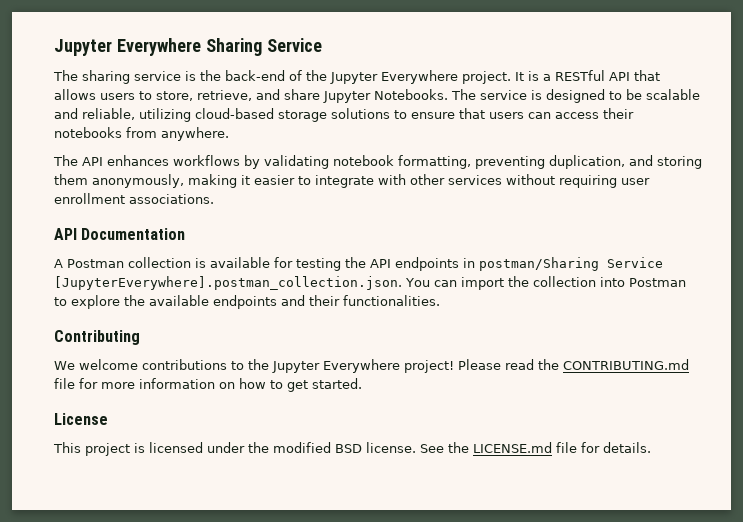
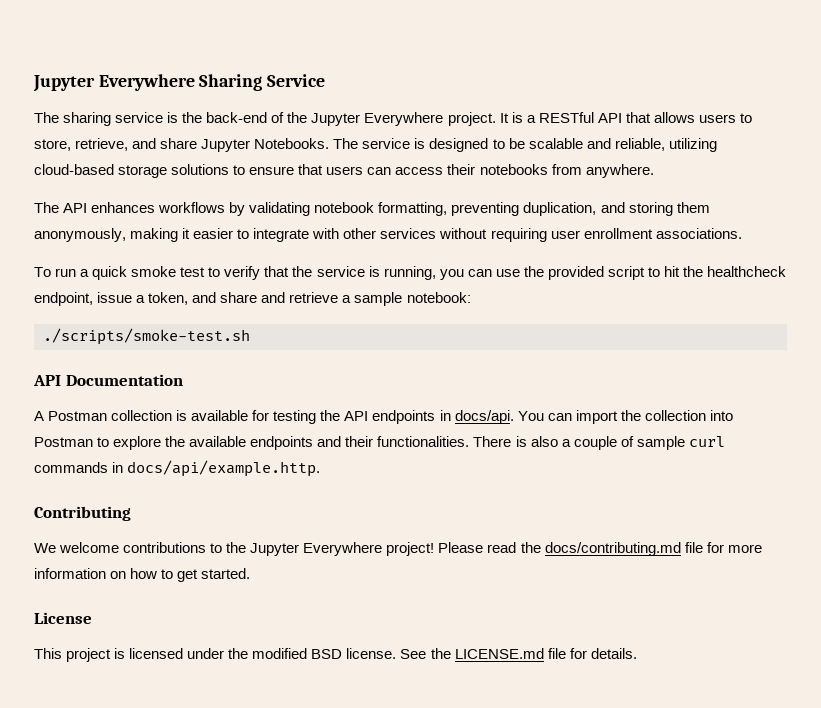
+ To run a quick smoke test to verify that the service is running, you can use the provided script to hit the healthcheck endpoint, issue a token, and share and retrieve a sample notebook:
+ ./scripts/smoke-test.sh
- A Postman collection is available for testing the API endpoints in postman/Sharing Service [JupyterEverywhere].postman_collection.json. You can import the collection into Postman to explore the available endpoints and their functionalities.
+ A Postman collection is available for testing the API endpoints in docs/api. You can import the collection into Postman to explore the available endpoints and their functionalities. There is also a couple of sample curl commands in docs/api/example.http.
- Please read the CONTRIBUTING.md file for more information on how to get started.
+ Please read the docs/contributing.md file for more information on how to get started.

